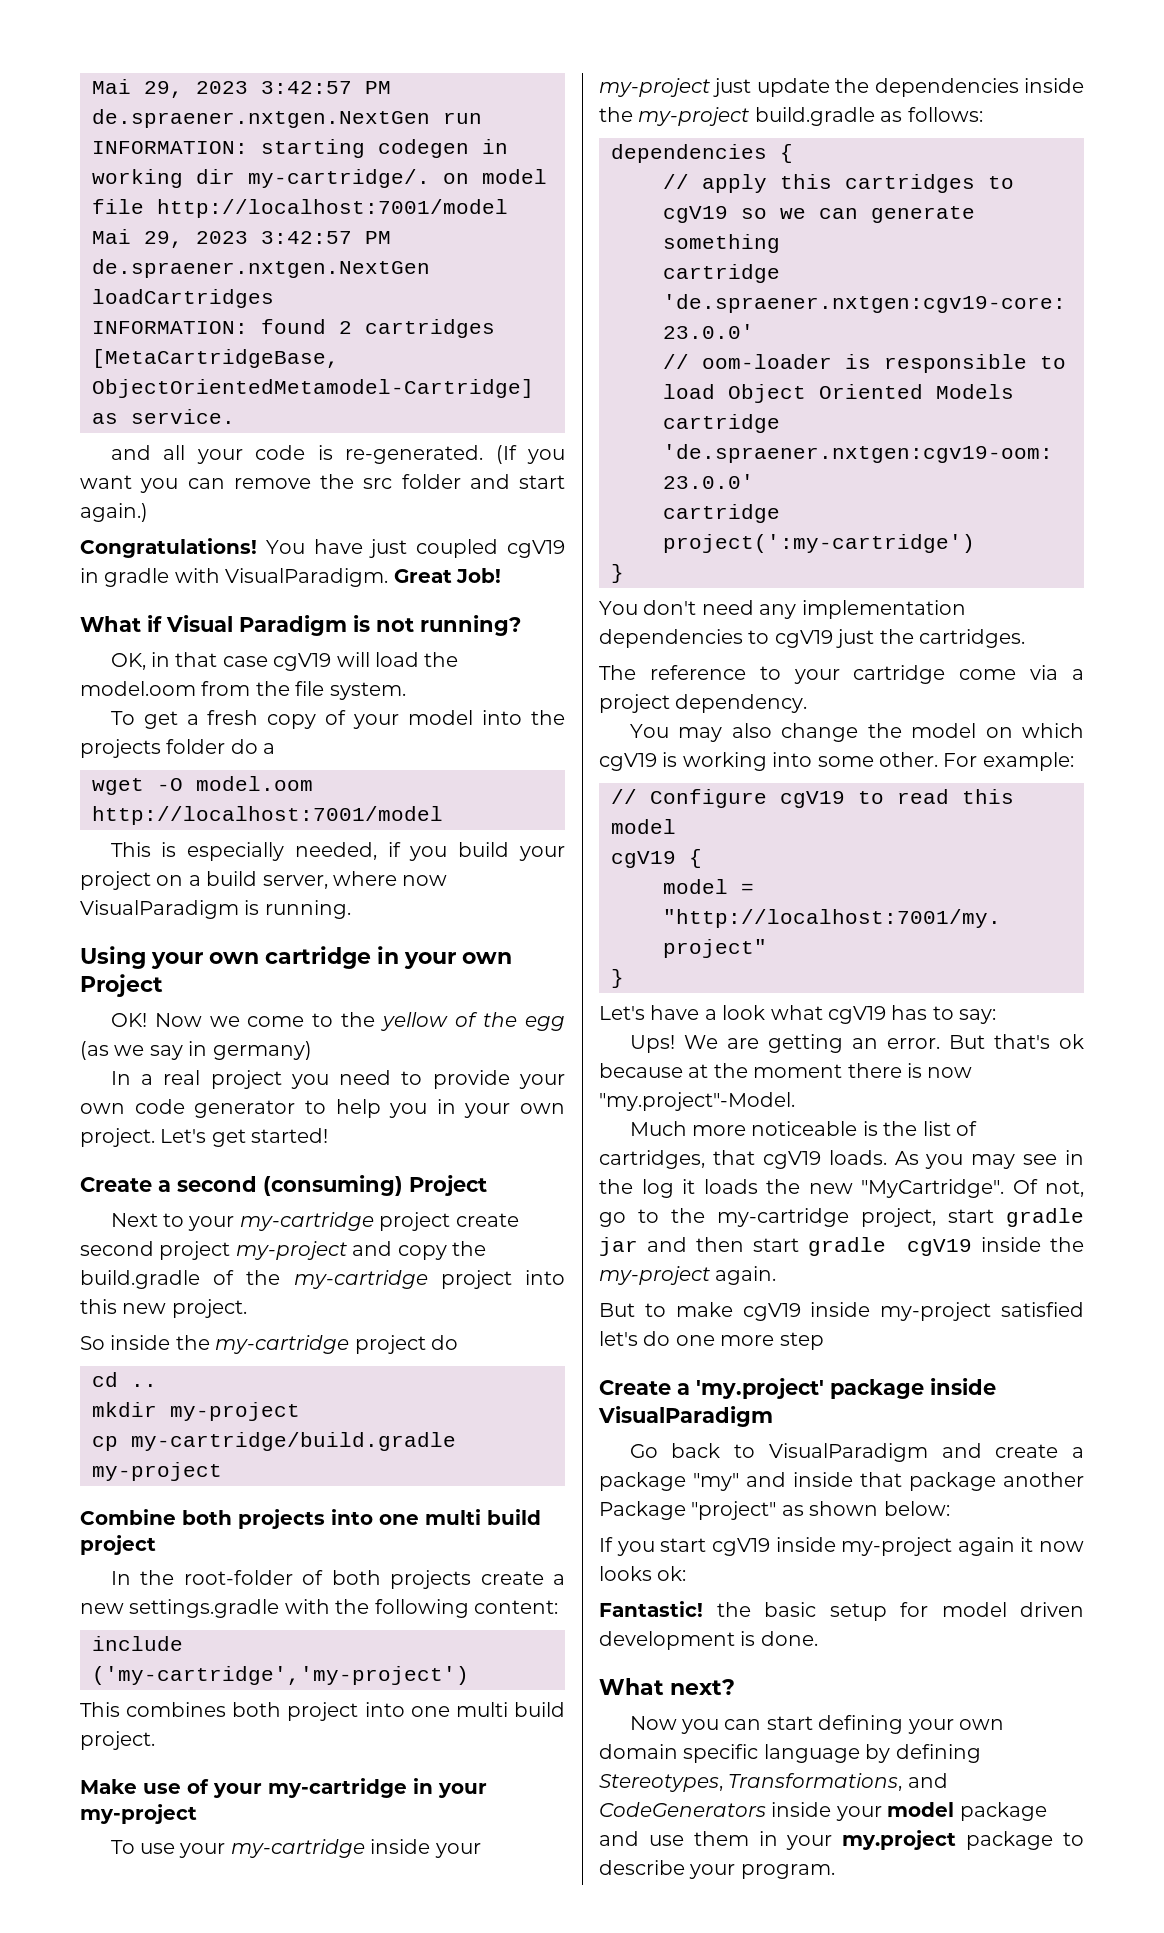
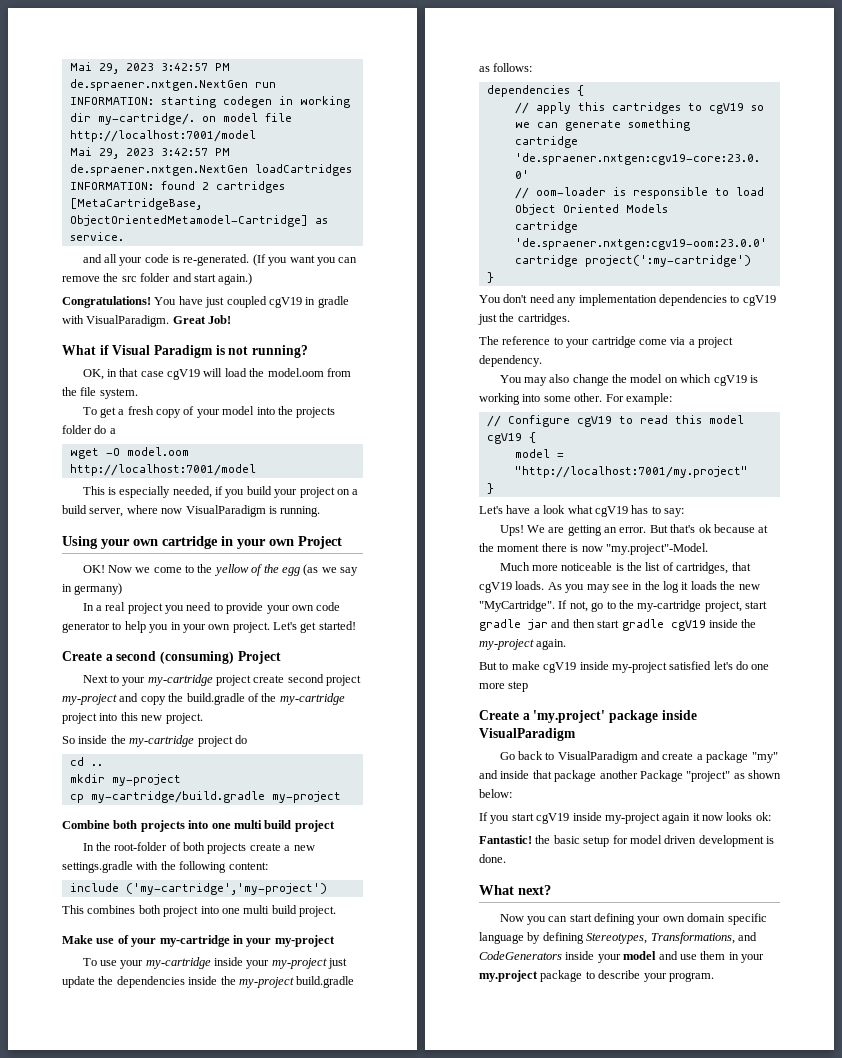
- Of not, go to the my-cartridge project, start gradle jar and then start gradle cgV19 inside the my-project again.
+ If not, go to the my-cartridge project, start gradle jar and then start gradle cgV19 inside the my-project again.
- Now you can start defining your own domain specific language by defining Stereotypes, Transformations, and CodeGenerators inside your model package and use them in your my.project package to describe your program.
+ Now you can start defining your own domain specific language by defining Stereotypes, Transformations, and CodeGenerators inside your model and use them in your my.project package to describe your program.

